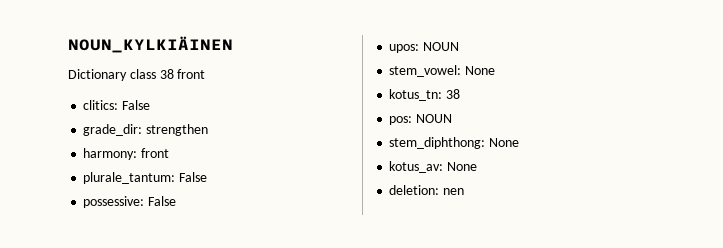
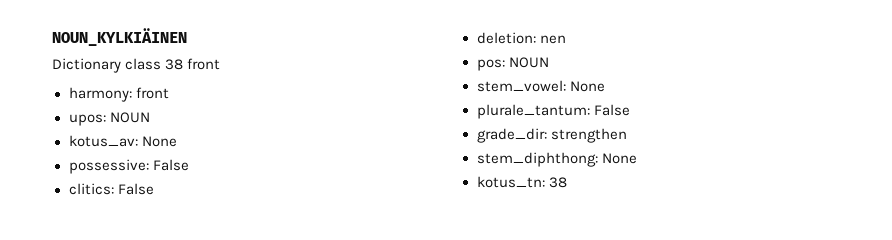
+ harmony: front
+ upos: NOUN
+ kotus_av: None
+ possessive: False
  clitics: False
+ deletion: nen
+ pos: NOUN
+ stem_vowel: None
+ plurale_tantum: False
  grade_dir: strengthen
- harmony: front
- plurale_tantum: False
- possessive: False
- upos: NOUN
- stem_vowel: None
+ stem_diphthong: None
  kotus_tn: 38
- pos: NOUN
- stem_diphthong: None
- kotus_av: None
- deletion: nen

